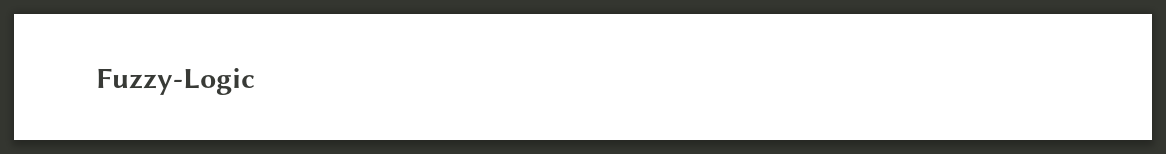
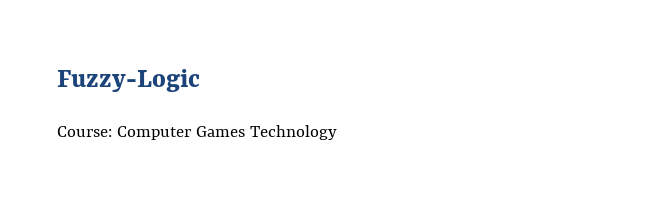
+ Course: Computer Games Technology

